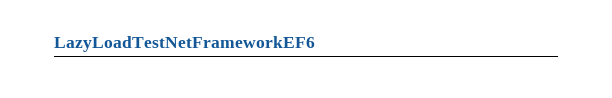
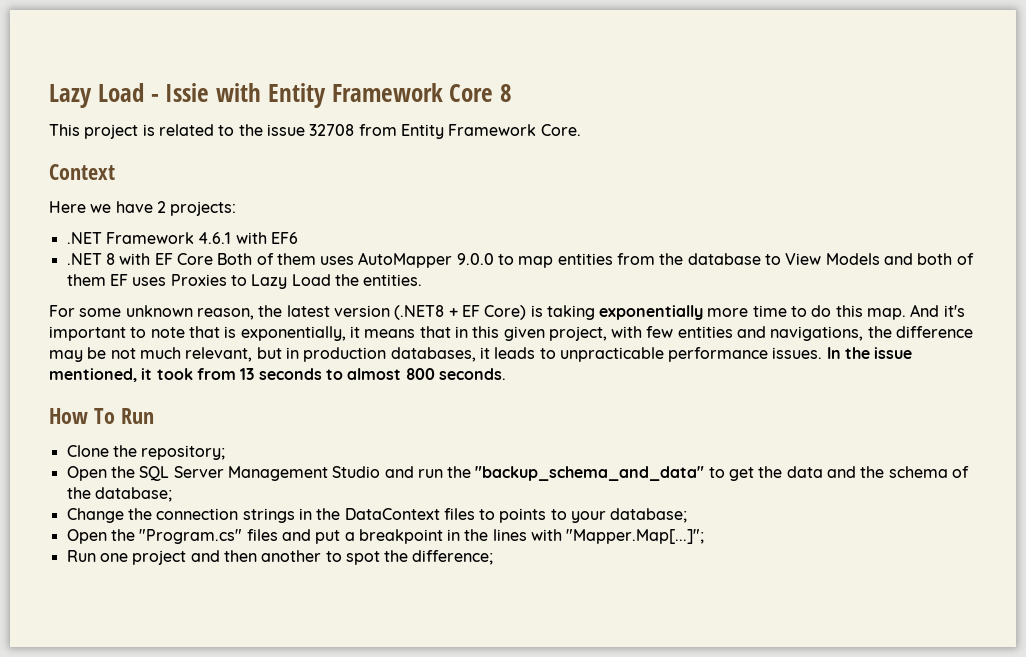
- LazyLoadTestNetFrameworkEF6
+ Lazy Load - Issie with Entity Framework Core 8
+ This project is related to the issue 32708 from Entity Framework Core.
+ Context
+ Here we have 2 projects:
+ .NET Framework 4.6.1 with EF6
+ .NET 8 with EF Core Both of them uses AutoMapper 9.0.0 to map entities from the database to View Models and both of them EF uses Proxies to Lazy Load the entities.
+ For some unknown reason, the latest version (.NET8 + EF Core) is taking exponentially more time to do this map. And it's important to note that is exponentially, it means that in this given project, with few entities and navigations, the difference may be not much relevant, but in production databases, it leads to unpracticable performance issues. In the issue mentioned, it took from 13 seconds to almost 800 seconds.
+ How To Run
+ Clone the repository;
+ Open the SQL Server Management Studio and run the "backup_schema_and_data" to get the data and the schema of the database;
+ Change the connection strings in the DataContext files to points to your database;
+ Open the "Program.cs" files and put a breakpoint in the lines with "Mapper.Map[...]";
+ Run one project and then another to spot the difference;

